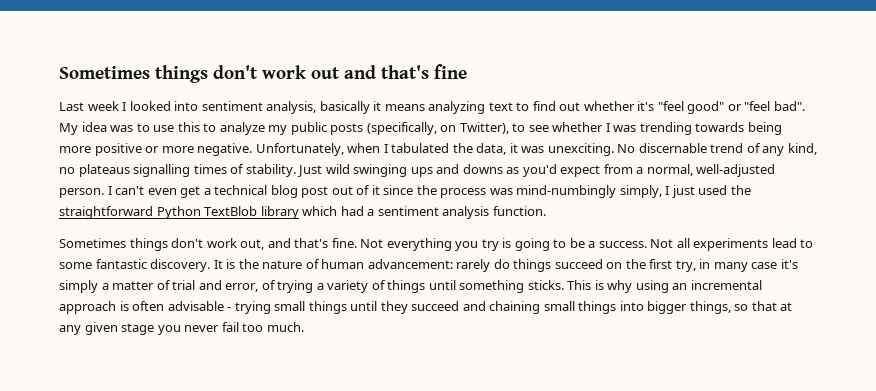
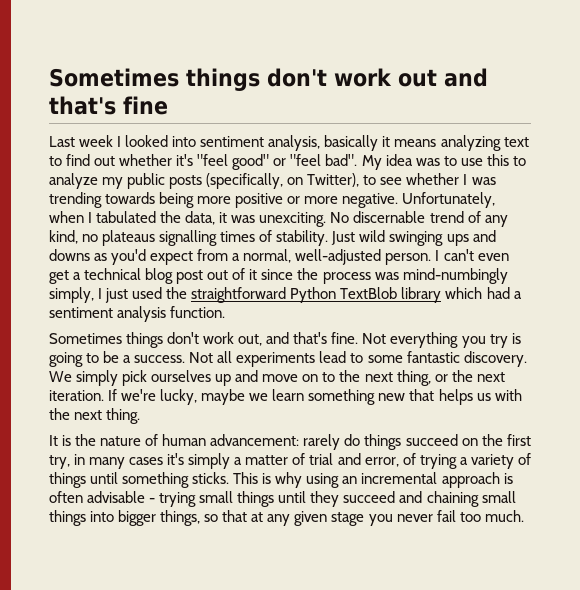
- Not all experiments lead to some fantastic discovery. It is the nature of human advancement: rarely do things succeed on the first try, in many case it's simply a matter of trial and error, of trying a variety of things until something sticks.
+ Not all experiments lead to some fantastic discovery. We simply pick ourselves up and move on to the next thing, or the next iteration. If we're lucky, maybe we learn something new that helps us with the next thing.
+ It is the nature of human advancement: rarely do things succeed on the first try, in many cases it's simply a matter of trial and error, of trying a variety of things until something sticks.

